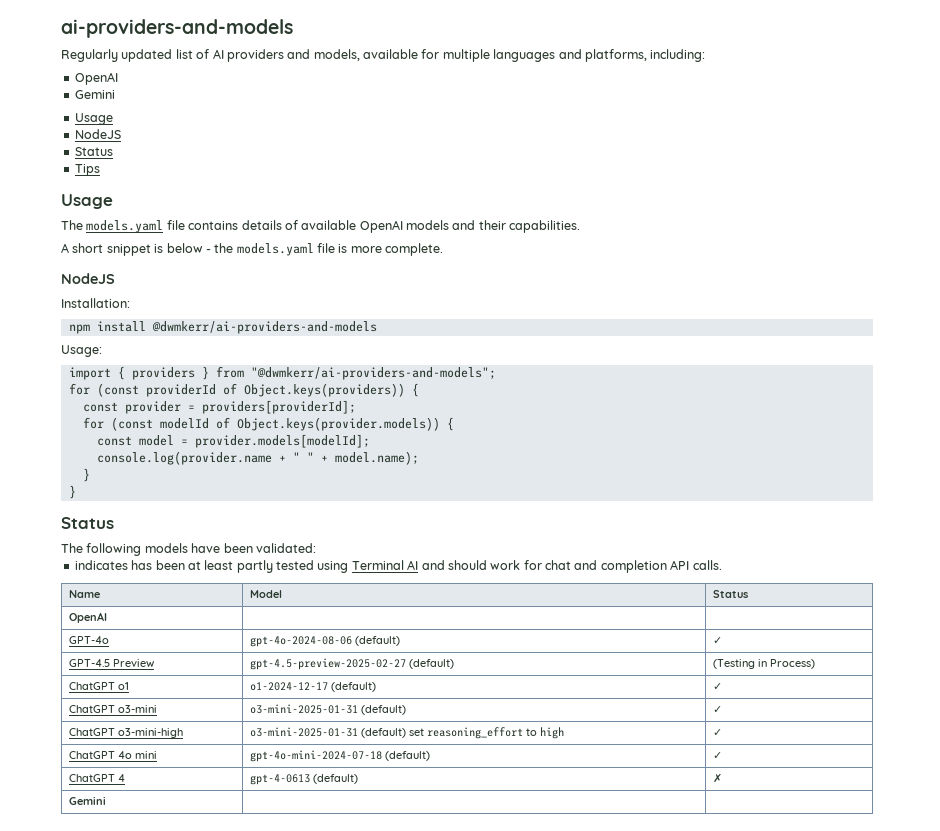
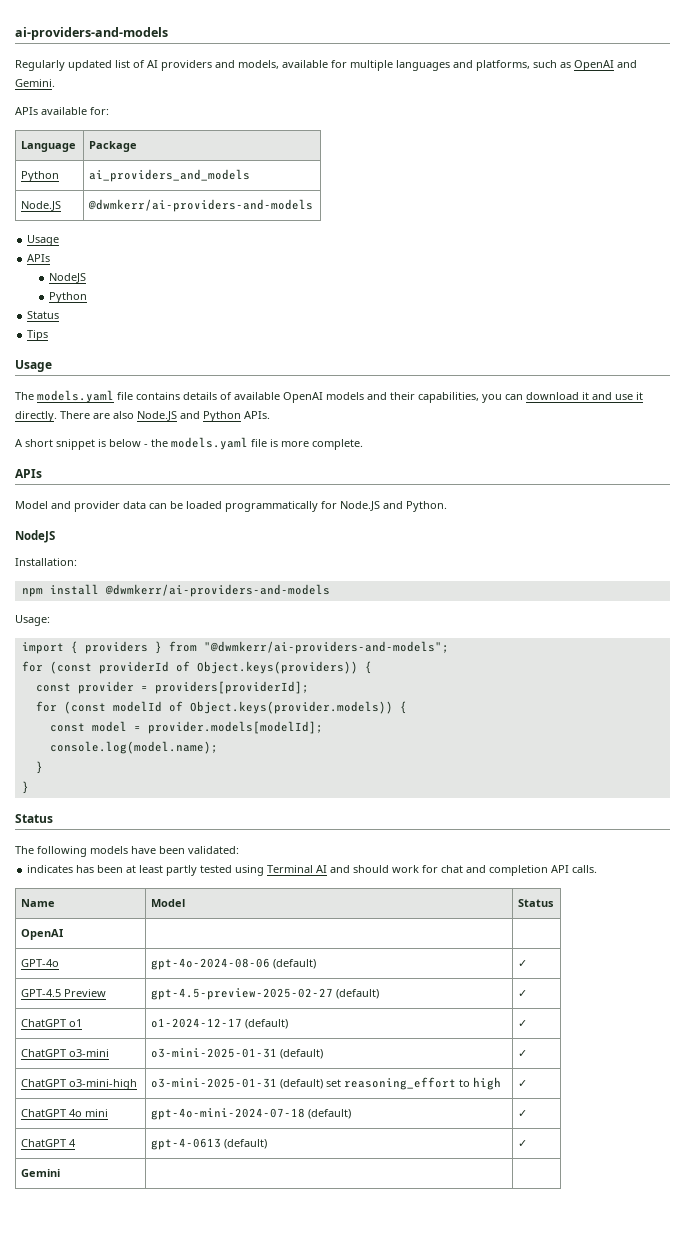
- Regularly updated list of AI providers and models, available for multiple languages and platforms, including:
- OpenAI
- Gemini
+ Regularly updated list of AI providers and models, available for multiple languages and platforms, such as OpenAI and Gemini.
+ APIs available for:
+ Language | Package
+ Python | ai_providers_and_models
+ Node.JS | @dwmkerr/ai-providers-and-models
  Usage
+ APIs
  NodeJS
+ Python
- The models.yaml file contains details of available OpenAI models and their capabilities.
+ The models.yaml file contains details of available OpenAI models and their capabilities, you can download it and use it directly. There are also Node.JS and Python APIs.
  A short snippet is below - the models.yaml file is more complete.
+ APIs
+ Model and provider data can be loaded programmatically for Node.JS and Python.
- console.log(provider.name + " " + model.name);
+ console.log(model.name);
- GPT-4.5 Preview | gpt-4.5-preview-2025-02-27 (default) | (Testing in Process)
+ GPT-4.5 Preview | gpt-4.5-preview-2025-02-27 (default) | ✓
- ChatGPT 4 | gpt-4-0613 (default) | ✗
+ ChatGPT 4 | gpt-4-0613 (default) | ✓

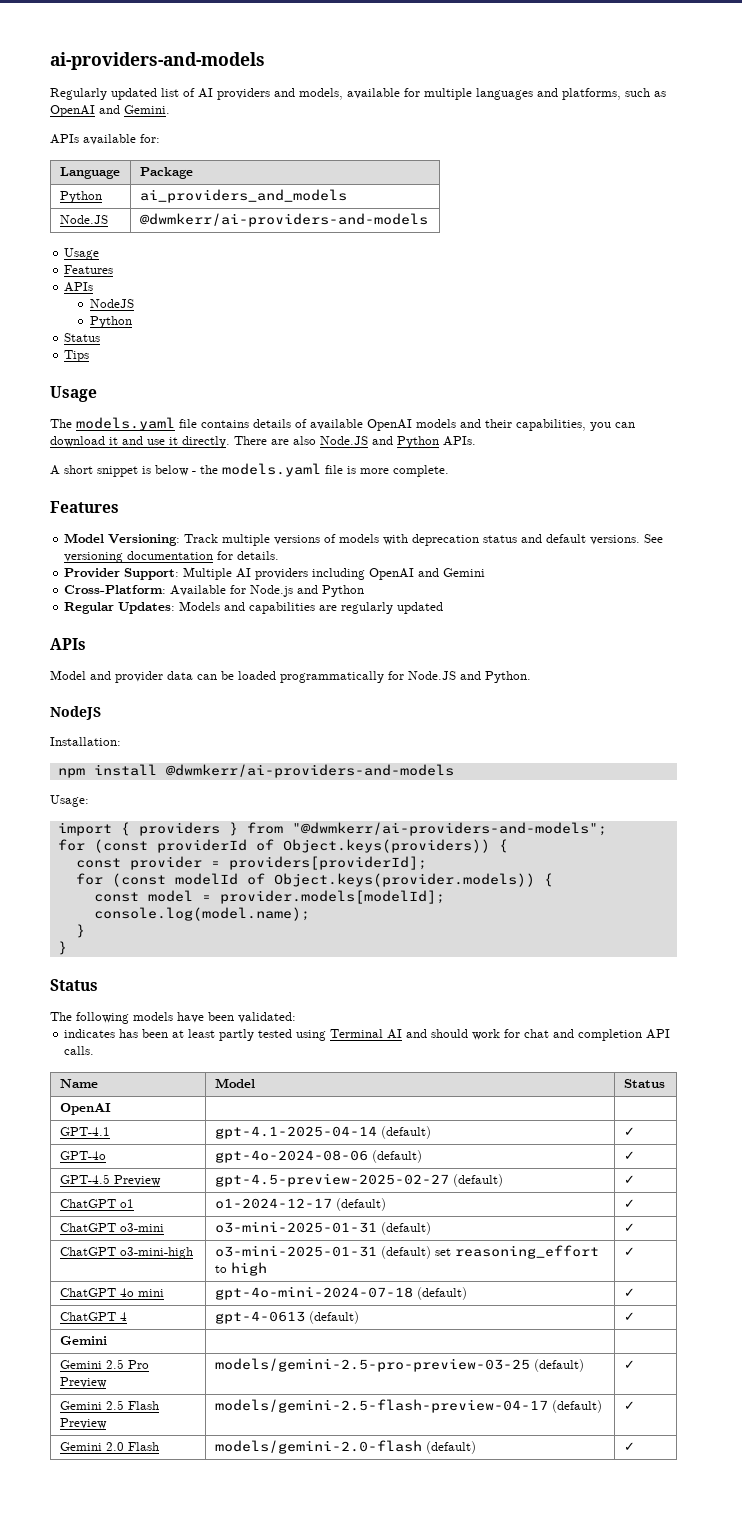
  Node.JS | @dwmkerr/ai-providers-and-models
  Usage
+ Features
  A short snippet is below - the models.yaml file is more complete.
+ Features
+ Model Versioning: Track multiple versions of models with deprecation status and default versions. See versioning documentation for details.
+ Provider Support: Multiple AI providers including OpenAI and Gemini
+ Cross-Platform: Available for Node.js and Python
+ Regular Updates: Models and capabilities are regularly updated
+ GPT-4.1 | gpt-4.1-2025-04-14 (default) | ✓
+ Gemini 2.5 Pro Preview | models/gemini-2.5-pro-preview-03-25 (default) | ✓
+ Gemini 2.5 Flash Preview | models/gemini-2.5-flash-preview-04-17 (default) | ✓
+ Gemini 2.0 Flash | models/gemini-2.0-flash (default) | ✓

